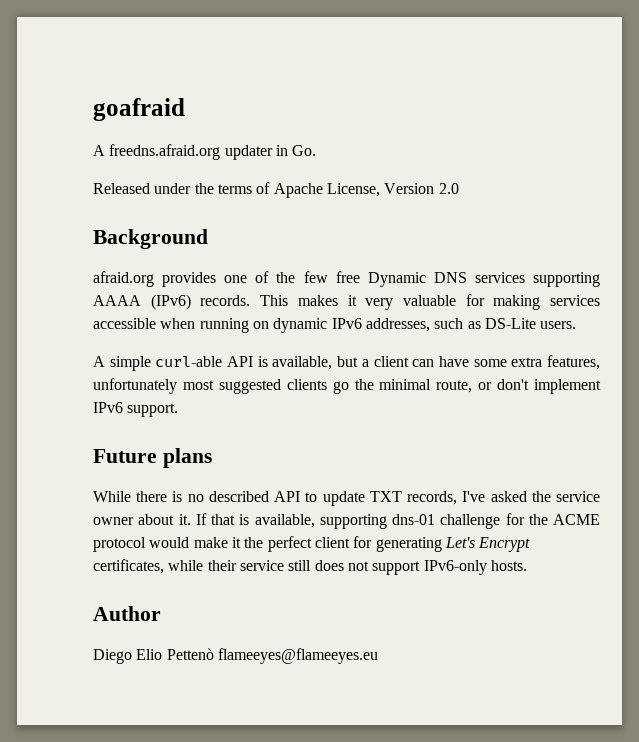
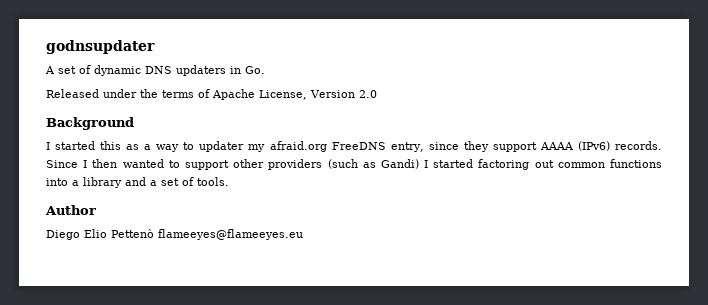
- goafraid
- A freedns.afraid.org updater in Go.
+ godnsupdater
+ A set of dynamic DNS updaters in Go.
- afraid.org provides one of the few free Dynamic DNS services supporting AAAA (IPv6) records. This makes it very valuable for making services accessible when running on dynamic IPv6 addresses, such as DS-Lite users.
- A simple curl-able API is available, but a client can have some extra features, unfortunately most suggested clients go the minimal route, or don't implement IPv6 support.
- Future plans
- While there is no described API to update TXT records, I've asked the service owner about it. If that is available, supporting dns-01 challenge for the ACME protocol would make it the perfect client for generating Let's Encrypt certificates, while their service still does not support IPv6-only hosts.
+ I started this as a way to updater my afraid.org FreeDNS entry, since they support AAAA (IPv6) records. Since I then wanted to support other providers (such as Gandi) I started factoring out common functions into a library and a set of tools.

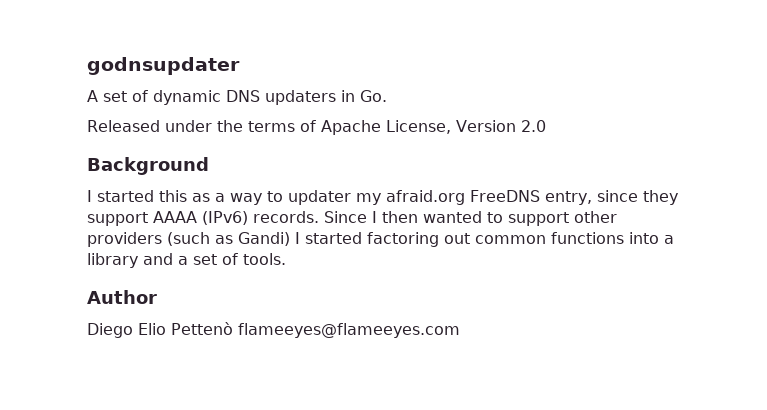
- Diego Elio Pettenò flameeyes@flameeyes.eu
+ Diego Elio Pettenò flameeyes@flameeyes.com

